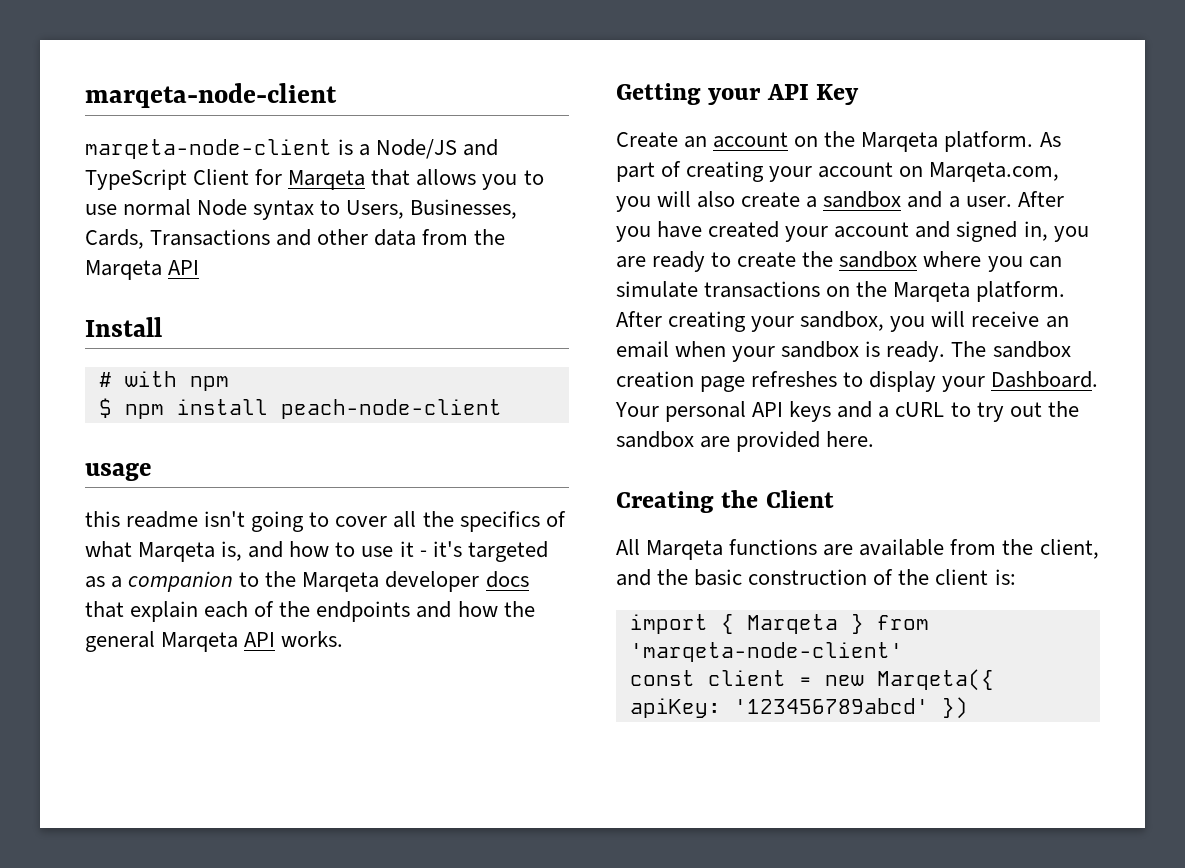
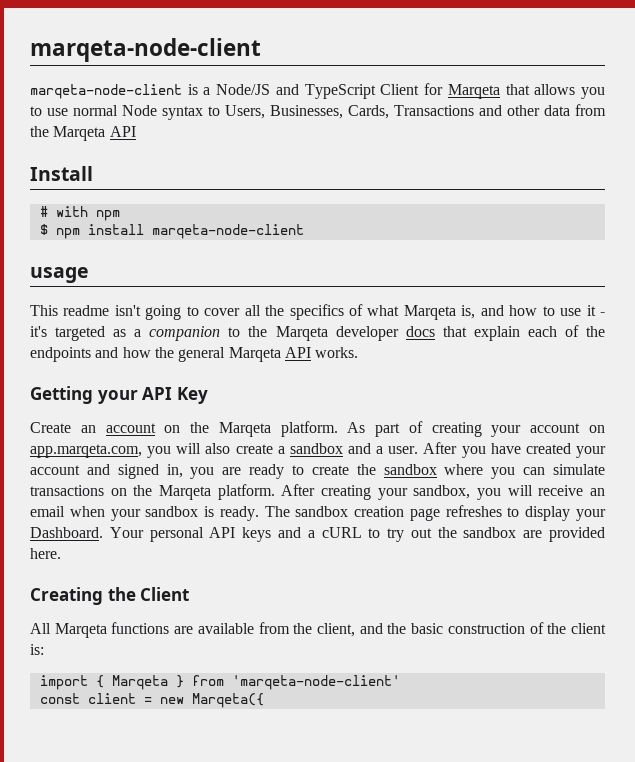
- $ npm install peach-node-client
+ $ npm install marqeta-node-client
- this readme isn't going to cover all the specifics of what Marqeta is, and how to use it - it's targeted as a companion to the Marqeta developer docs that explain each of the endpoints and how the general Marqeta API works.
+ This readme isn't going to cover all the specifics of what Marqeta is, and how to use it - it's targeted as a companion to the Marqeta developer docs that explain each of the endpoints and how the general Marqeta API works.
- As part of creating your account on Marqeta.com, you will also create a sandbox and a user.
+ As part of creating your account on app.marqeta.com, you will also create a sandbox and a user.
- const client = new Marqeta({ apiKey: '123456789abcd' })
+ const client = new Marqeta({

